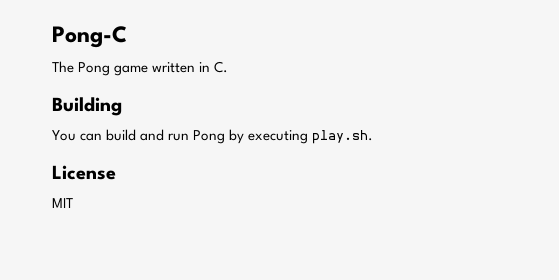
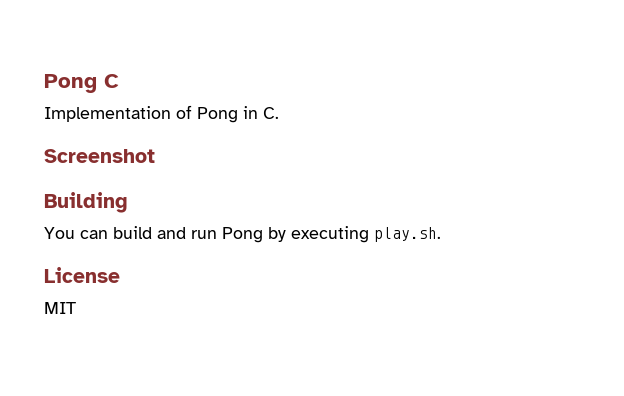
- Pong-C
- The Pong game written in C.
+ Pong C
+ Implementation of Pong in C.
+ Screenshot

